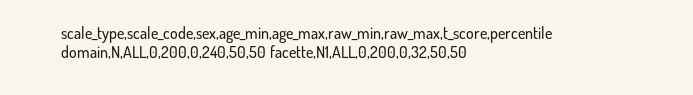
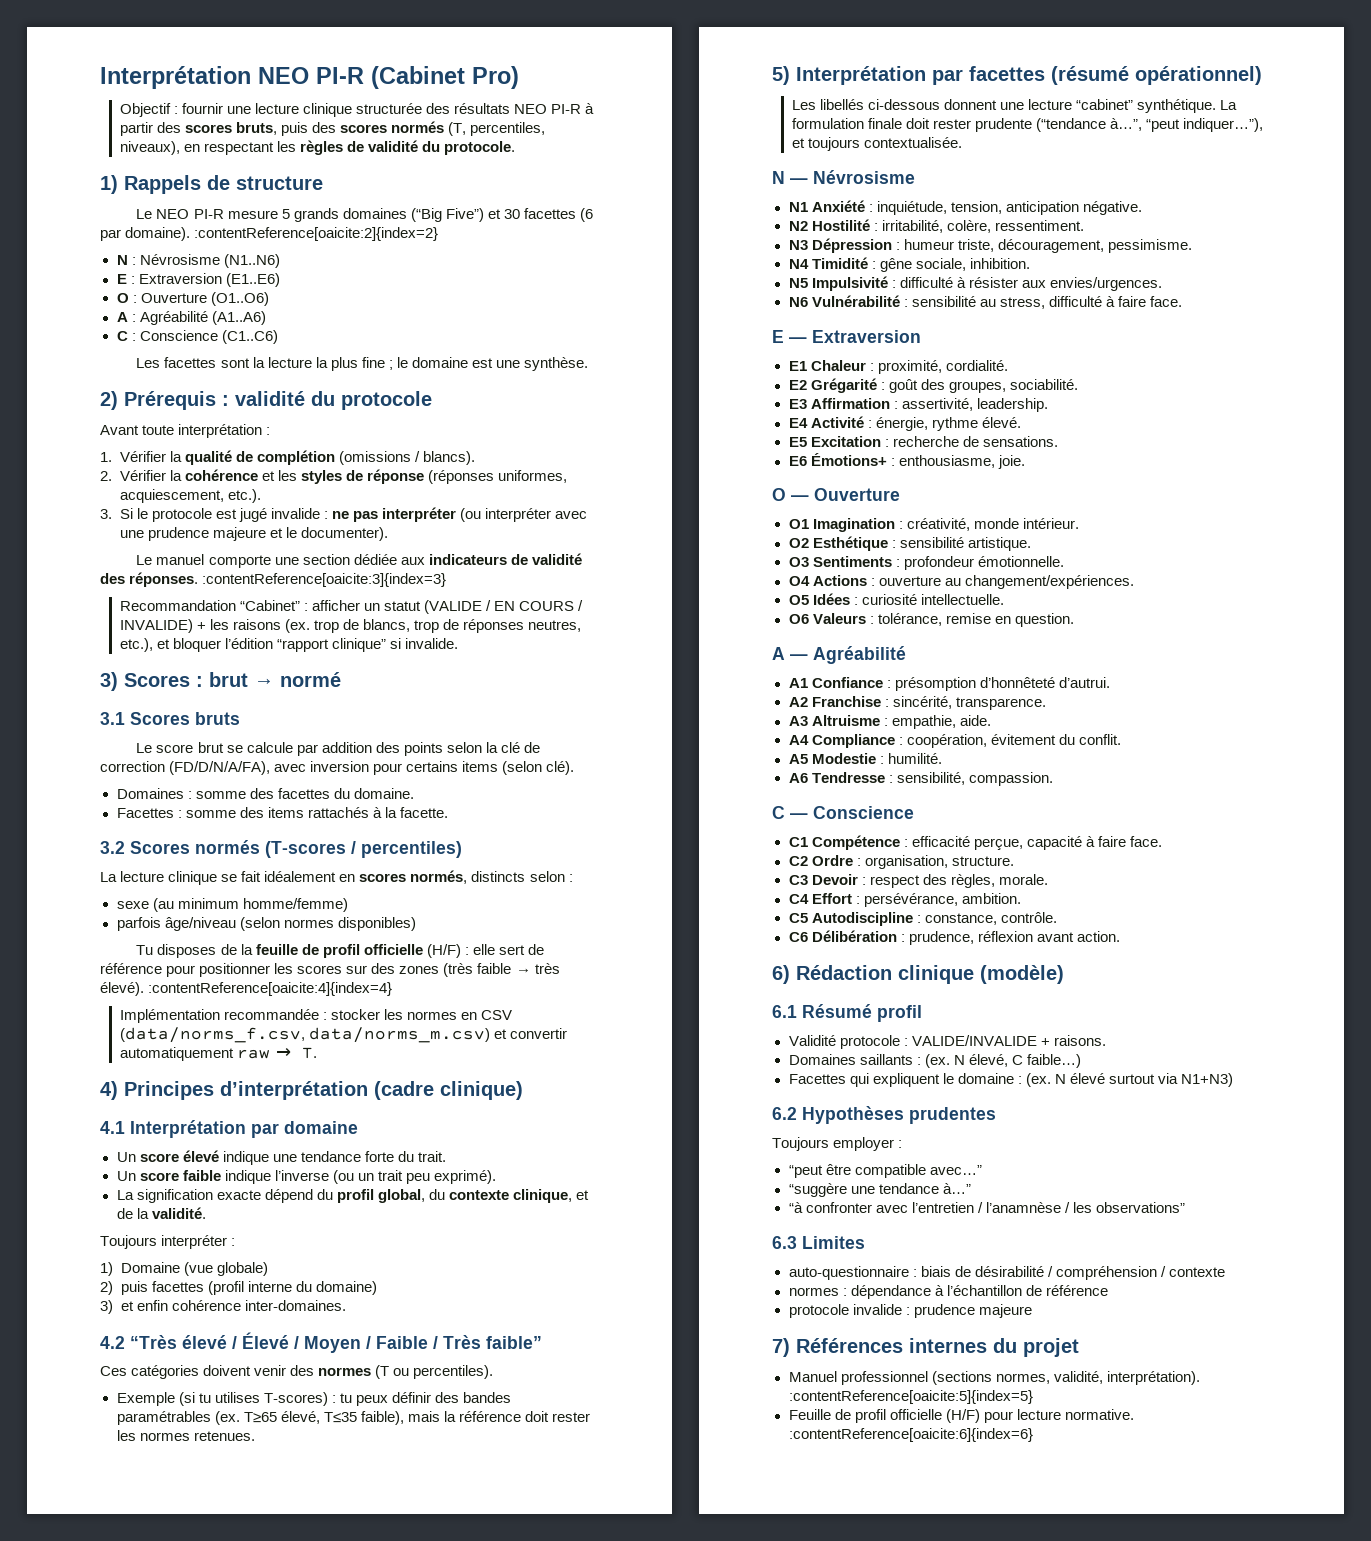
- scale_type,scale_code,sex,age_min,age_max,raw_min,raw_max,t_score,percentile domain,N,ALL,0,200,0,240,50,50 facette,N1,ALL,0,200,0,32,50,50
+ Interprétation NEO PI-R (Cabinet Pro)
+ Objectif : fournir une lecture clinique structurée des résultats NEO PI-R à partir des scores bruts, puis des scores normés (T, percentiles, niveaux), en respectant les règles de validité du protocole.
+ 1) Rappels de structure
+ Le NEO PI-R mesure 5 grands domaines (“Big Five”) et 30 facettes (6 par domaine). :contentReference[oaicite:2]{index=2}
+ N : Névrosisme (N1..N6)
+ E : Extraversion (E1..E6)
+ O : Ouverture (O1..O6)
+ A : Agréabilité (A1..A6)
+ C : Conscience (C1..C6)
+ Les facettes sont la lecture la plus fine ; le domaine est une synthèse.
+ 2) Prérequis : validité du protocole
+ Avant toute interprétation :
+ 1. Vérifier la qualité de complétion (omissions / blancs).
+ 2. Vérifier la cohérence et les styles de réponse (réponses uniformes, acquiescement, etc.).
+ 3. Si le protocole est jugé invalide : ne pas interpréter (ou interpréter avec une prudence majeure et le documenter).
+ Le manuel comporte une section dédiée aux indicateurs de validité des réponses. :contentReference[oaicite:3]{index=3}
+ Recommandation “Cabinet” : afficher un statut (VALIDE / EN COURS / INVALIDE) + les raisons (ex. trop de blancs, trop de réponses neutres, etc.), et bloquer l’édition “rapport clinique” si invalide.
+ 3) Scores : brut → normé
+ 3.1 Scores bruts
+ Le score brut se calcule par addition des points selon la clé de correction (FD/D/N/A/FA), avec inversion pour certains items (selon clé).
+ Domaines : somme des facettes du domaine.
+ Facettes : somme des items rattachés à la facette.
+ 3.2 Scores normés (T-scores / percentiles)
+ La lecture clinique se fait idéalement en scores normés, distincts selon :
+ sexe (au minimum homme/femme)
+ parfois âge/niveau (selon normes disponibles)
+ Tu disposes de la feuille de profil officielle (H/F) : elle sert de référence pour positionner les scores sur des zones (très faible → très élevé). :contentReference[oaicite:4]{index=4}
+ Implémentation recommandée : stocker les normes en CSV (data/norms_f.csv, data/norms_m.csv) et convertir automatiquement raw → T.
+ 4) Principes d’interprétation (cadre clinique)
+ 4.1 Interprétation par domaine
+ Un score élevé indique une tendance forte du trait.
+ Un score faible indique l’inverse (ou un trait peu exprimé).
+ La signification exacte dépend du profil global, du contexte clinique, et de la validité.
+ Toujours interpréter :
+ 1) Domaine (vue globale)
+ 2) puis facettes (profil interne du domaine)
+ 3) et enfin cohérence inter-domaines.
+ 4.2 “Très élevé / Élevé / Moyen / Faible / Très faible”
+ Ces catégories doivent venir des normes (T ou percentiles).
+ Exemple (si tu utilises T-scores) : tu peux définir des bandes paramétrables (ex. T≥65 élevé, T≤35 faible), mais la référence doit rester les normes retenues.
+ 5) Interprétation par facettes (résumé opérationnel)
+ Les libellés ci-dessous donnent une lecture “cabinet” synthétique. La formulation finale doit rester prudente (“tendance à…”, “peut indiquer…”), et toujours contextualisée.
+ N — Névrosisme
+ N1 Anxiété : inquiétude, tension, anticipation négative.
+ N2 Hostilité : irritabilité, colère, ressentiment.
+ N3 Dépression : humeur triste, découragement, pessimisme.
+ N4 Timidité : gêne sociale, inhibition.
+ N5 Impulsivité : difficulté à résister aux envies/urgences.
+ N6 Vulnérabilité : sensibilité au stress, difficulté à faire face.
+ E — Extraversion
+ E1 Chaleur : proximité, cordialité.
+ E2 Grégarité : goût des groupes, sociabilité.
+ E3 Affirmation : assertivité, leadership.
+ E4 Activité : énergie, rythme élevé.
+ E5 Excitation : recherche de sensations.
+ E6 Émotions+ : enthousiasme, joie.
+ O — Ouverture
+ O1 Imagination : créativité, monde intérieur.
+ O2 Esthétique : sensibilité artistique.
+ O3 Sentiments : profondeur émotionnelle.
+ O4 Actions : ouverture au changement/expériences.
+ O5 Idées : curiosité intellectuelle.
+ O6 Valeurs : tolérance, remise en question.
+ A — Agréabilité
+ A1 Confiance : présomption d’honnêteté d’autrui.
+ A2 Franchise : sincérité, transparence.
+ A3 Altruisme : empathie, aide.
+ A4 Compliance : coopération, évitement du conflit.
+ A5 Modestie : humilité.
+ A6 Tendresse : sensibilité, compassion.
+ C — Conscience
+ C1 Compétence : efficacité perçue, capacité à faire face.
+ C2 Ordre : organisation, structure.
+ C3 Devoir : respect des règles, morale.
+ C4 Effort : persévérance, ambition.
+ C5 Autodiscipline : constance, contrôle.
+ C6 Délibération : prudence, réflexion avant action.
+ 6) Rédaction clinique (modèle)
+ 6.1 Résumé profil
+ Validité protocole : VALIDE/INVALIDE + raisons.
+ Domaines saillants : (ex. N élevé, C faible…)
+ Facettes qui expliquent le domaine : (ex. N élevé surtout via N1+N3)
+ 6.2 Hypothèses prudentes
+ Toujours employer :
+ “peut être compatible avec…”
+ “suggère une tendance à…”
+ “à confronter avec l’entretien / l’anamnèse / les observations”
+ 6.3 Limites
+ auto-questionnaire : biais de désirabilité / compréhension / contexte
+ normes : dépendance à l’échantillon de référence
+ protocole invalide : prudence majeure
+ 7) Références internes du projet
+ Manuel professionnel (sections normes, validité, interprétation). :contentReference[oaicite:5]{index=5}
+ Feuille de profil officielle (H/F) pour lecture normative. :contentReference[oaicite:6]{index=6}

